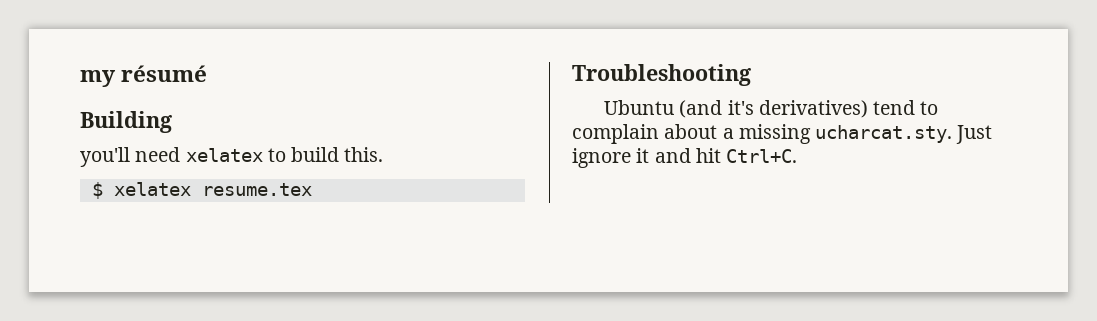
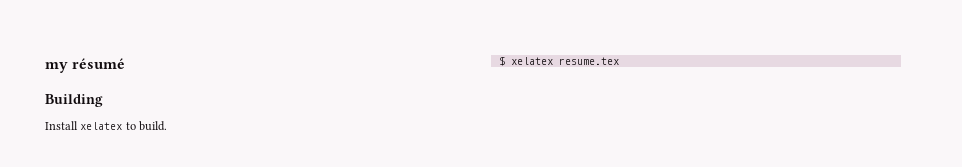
- you'll need xelatex to build this.
+ Install xelatex to build.
  $ xelatex resume.tex
- Troubleshooting
- Ubuntu (and it's derivatives) tend to complain about a missing ucharcat.sty. Just ignore it and hit Ctrl+C.

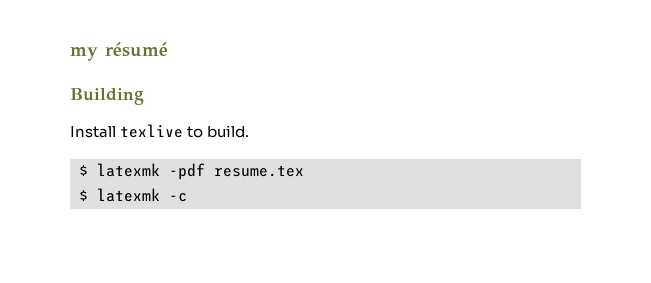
- Install xelatex to build.
+ Install texlive to build.
- $ xelatex resume.tex
+ $ latexmk -pdf resume.tex
+ $ latexmk -c

